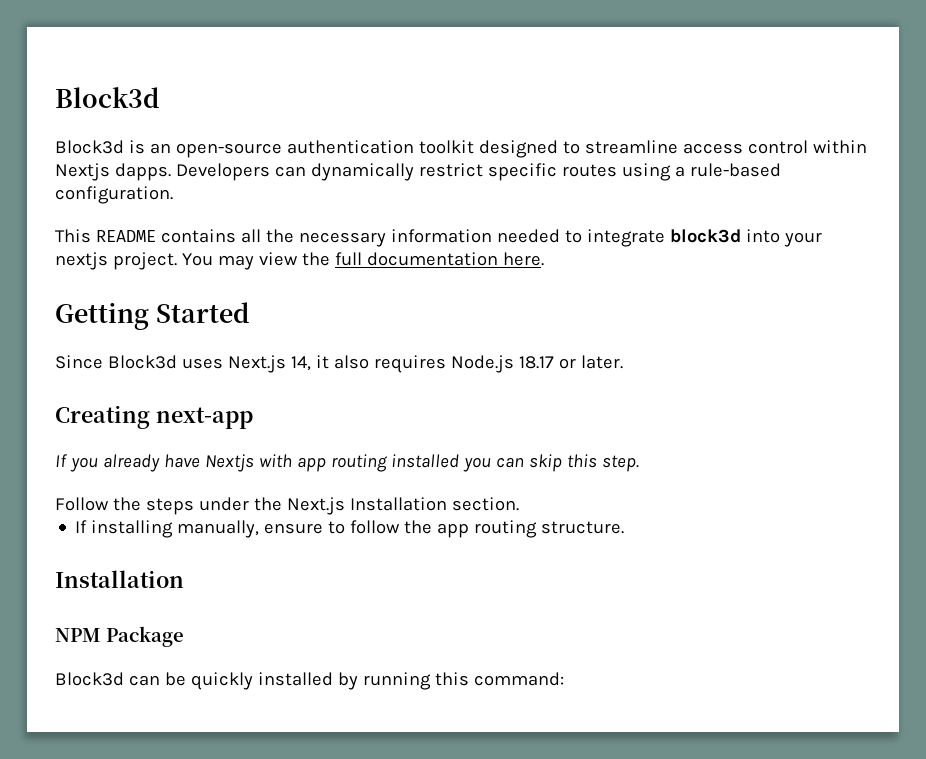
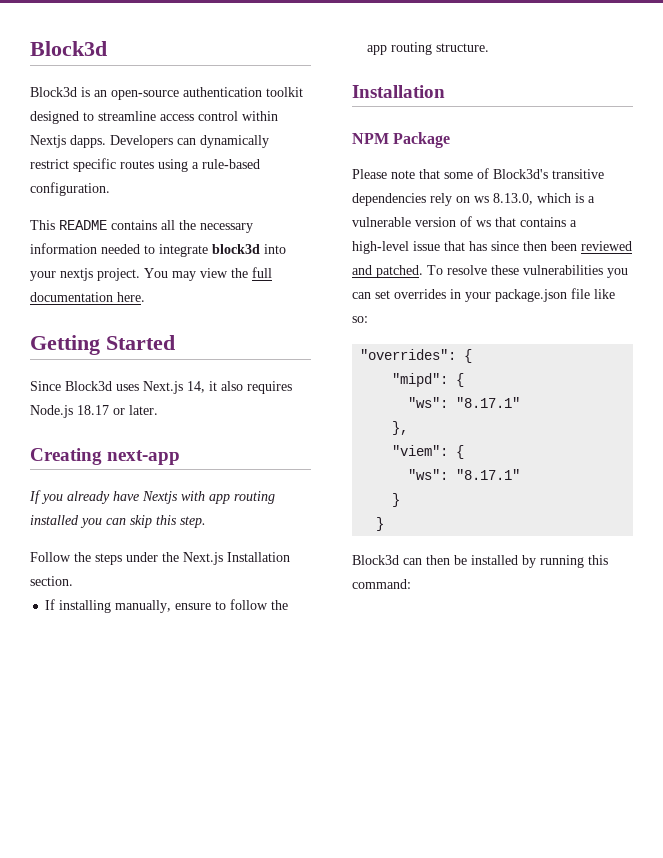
+ Please note that some of Block3d's transitive dependencies rely on ws 8.13.0, which is a vulnerable version of ws that contains a high-level issue that has since then been reviewed and patched. To resolve these vulnerabilities you can set overrides in your package.json file like so:
+ "overrides": {
+ "mipd": {
+ "ws": "8.17.1"
+ },
+ "viem": {
+ "ws": "8.17.1"
+ }
+ }
- Block3d can be quickly installed by running this command:
+ Block3d can then be installed by running this command:

